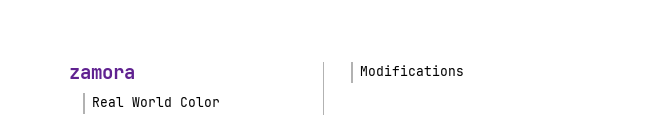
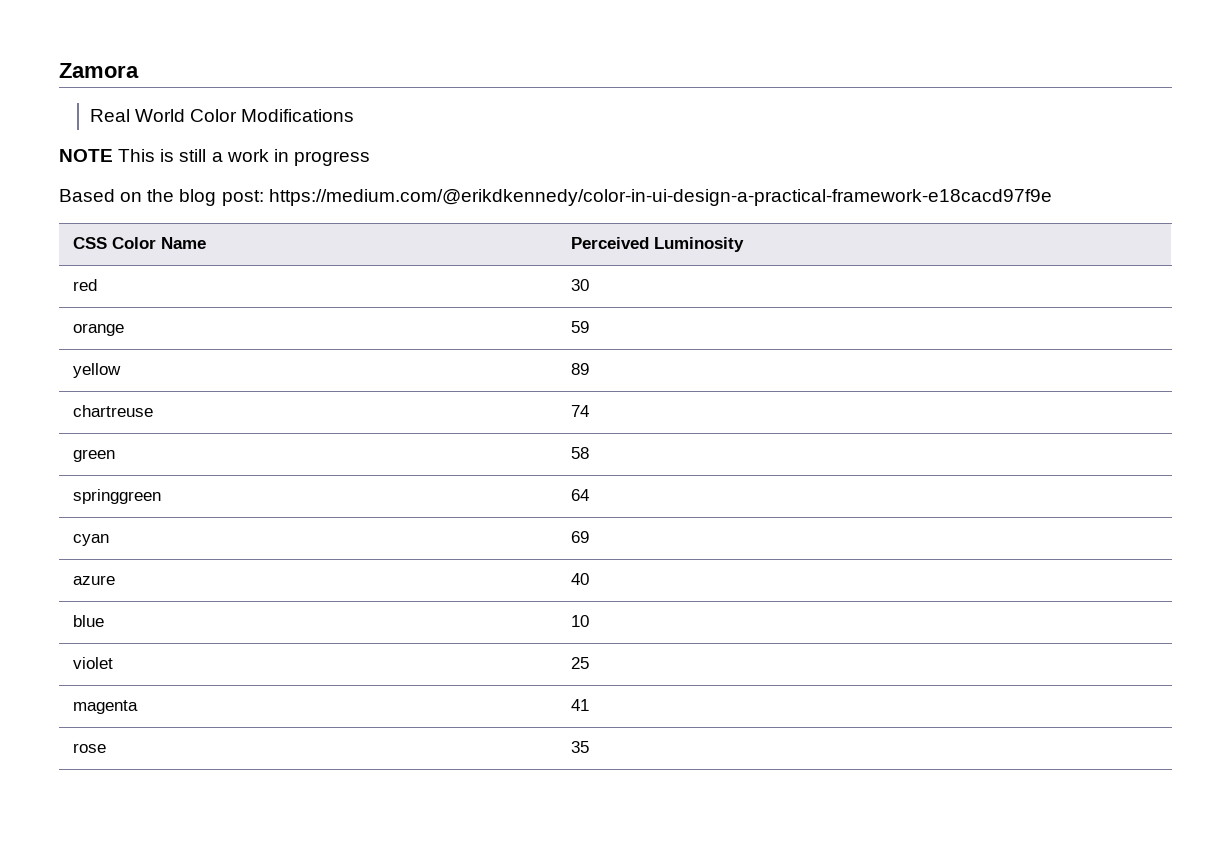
- zamora
+ Zamora
+ NOTE This is still a work in progress
+ Based on the blog post: https://medium.com/@erikdkennedy/color-in-ui-design-a-practical-framework-e18cacd97f9e
+ CSS Color Name | Perceived Luminosity
+ red | 30
+ orange | 59
+ yellow | 89
+ chartreuse | 74
+ green | 58
+ springgreen | 64
+ cyan | 69
+ azure | 40
+ blue | 10
+ violet | 25
+ magenta | 41
+ rose | 35

